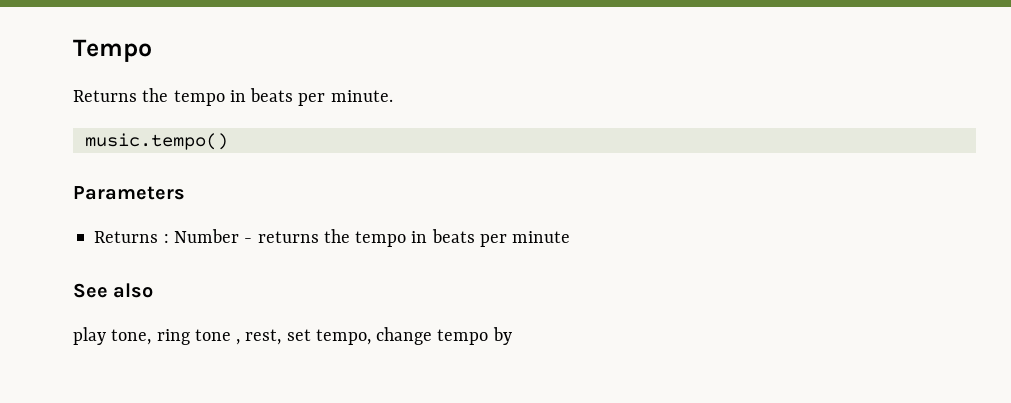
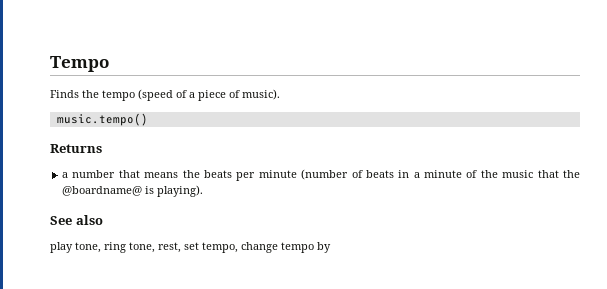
- Returns the tempo in beats per minute.
+ Finds the tempo (speed of a piece of music).
  music.tempo()
- Parameters
- Returns : Number - returns the tempo in beats per minute
+ Returns
+ a number that means the beats per minute (number of beats in a minute of the music that the @boardname@ is playing).
- play tone, ring tone , rest, set tempo, change tempo by
+ play tone, ring tone, rest, set tempo, change tempo by

